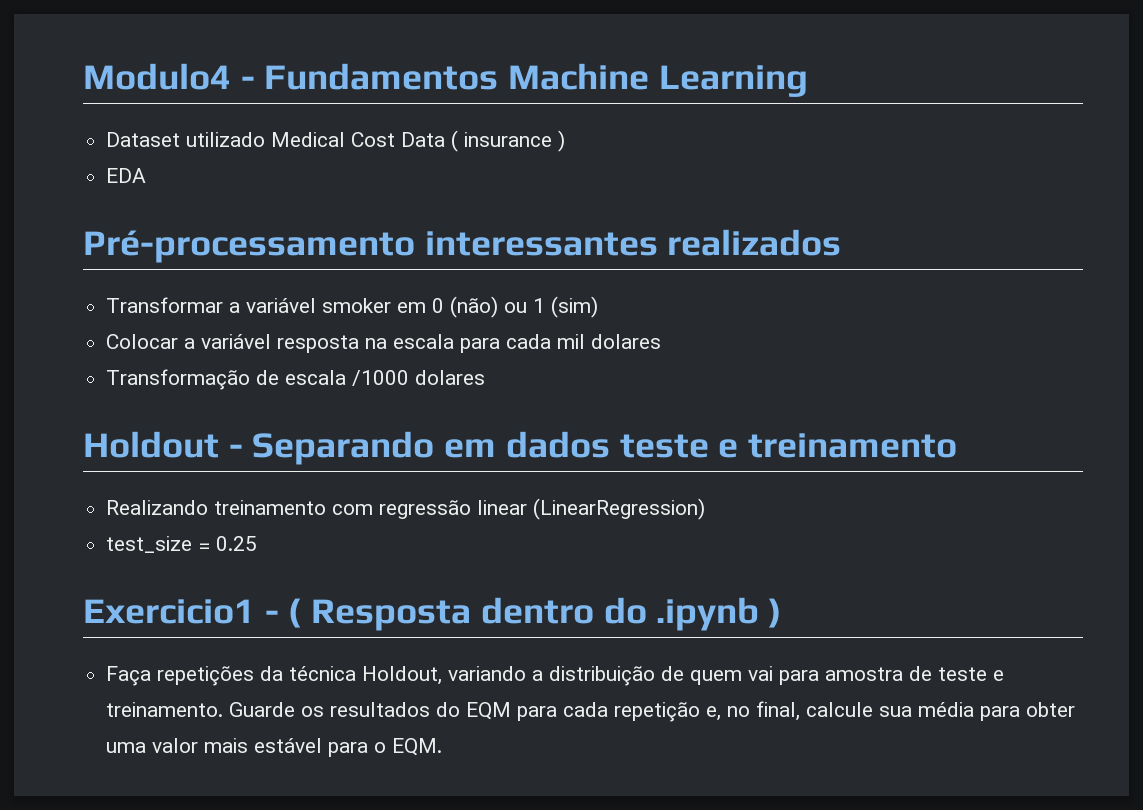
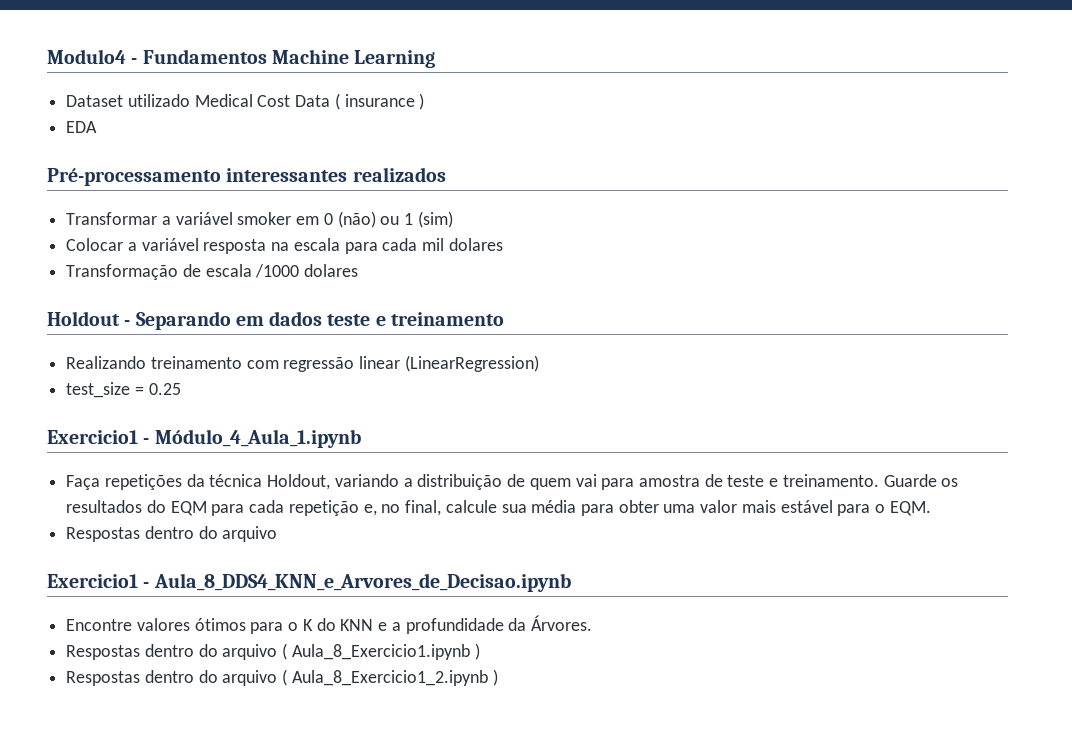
- Exercicio1 - ( Resposta dentro do .ipynb )
+ Exercicio1 - Módulo_4_Aula_1.ipynb
  Guarde os resultados do EQM para cada repetição e, no final, calcule sua média para obter uma valor mais estável para o EQM.
+ Respostas dentro do arquivo
+ Exercicio1 - Aula_8_DDS4_KNN_e_Arvores_de_Decisao.ipynb
+ Encontre valores ótimos para o K do KNN e a profundidade da Árvores.
+ Respostas dentro do arquivo ( Aula_8_Exercicio1.ipynb )
+ Respostas dentro do arquivo ( Aula_8_Exercicio1_2.ipynb )

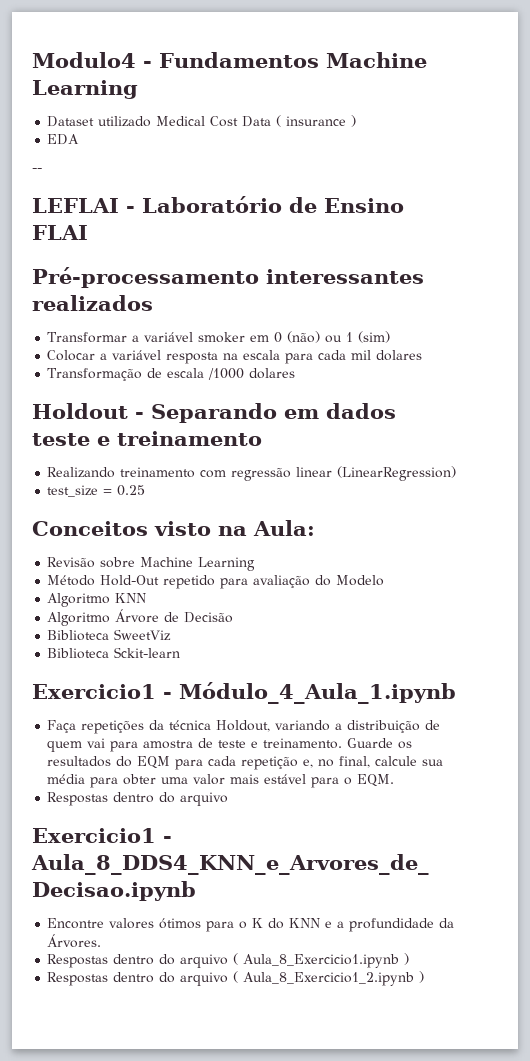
+ --
+ LEFLAI - Laboratório de Ensino FLAI
+ Conceitos visto na Aula:
+ Revisão sobre Machine Learning
+ Método Hold-Out repetido para avaliação do Modelo
+ Algoritmo KNN
+ Algoritmo Árvore de Decisão
+ Biblioteca SweetViz
+ Biblioteca Sckit-learn

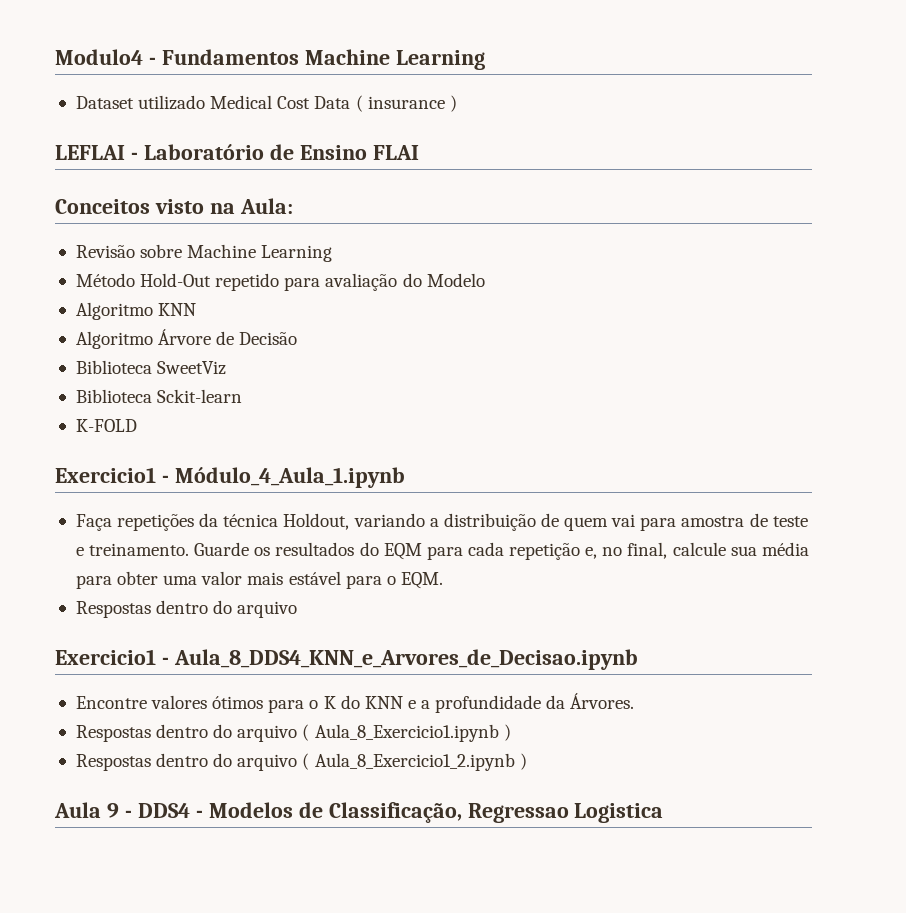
- EDA
- --
- Pré-processamento interessantes realizados
- Transformar a variável smoker em 0 (não) ou 1 (sim)
- Colocar a variável resposta na escala para cada mil dolares
- Transformação de escala /1000 dolares
- Holdout - Separando em dados teste e treinamento
- Realizando treinamento com regressão linear (LinearRegression)
- test_size = 0.25
+ K-FOLD
+ Aula 9 - DDS4 - Modelos de Classificação, Regressao Logistica

